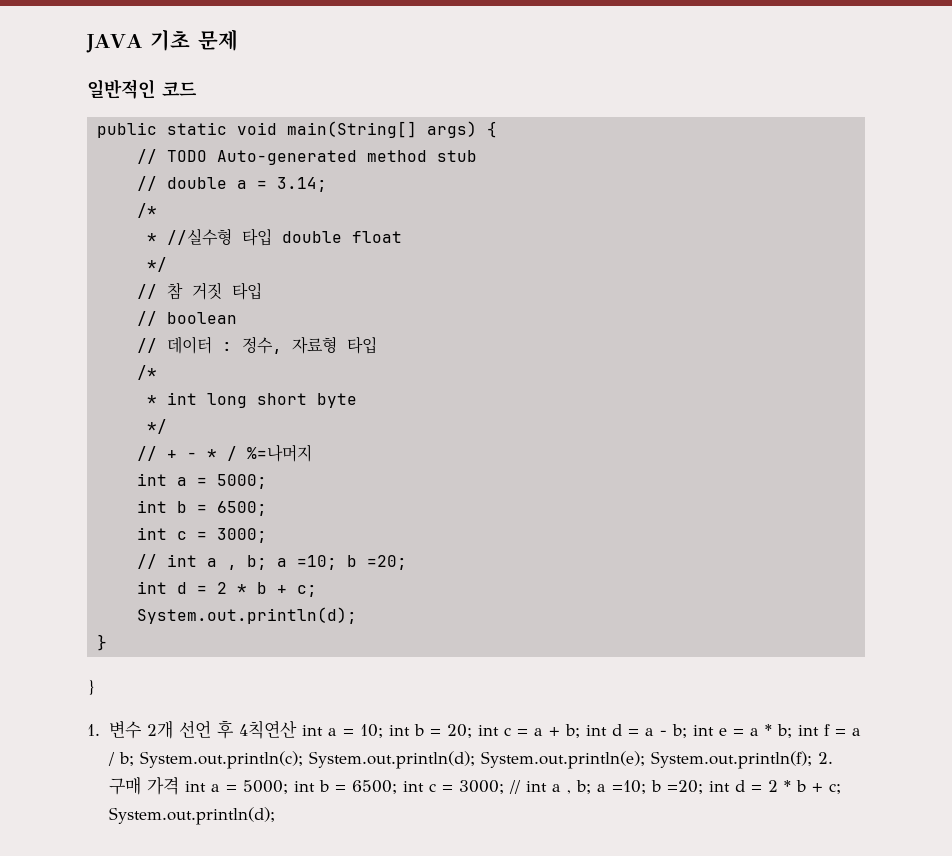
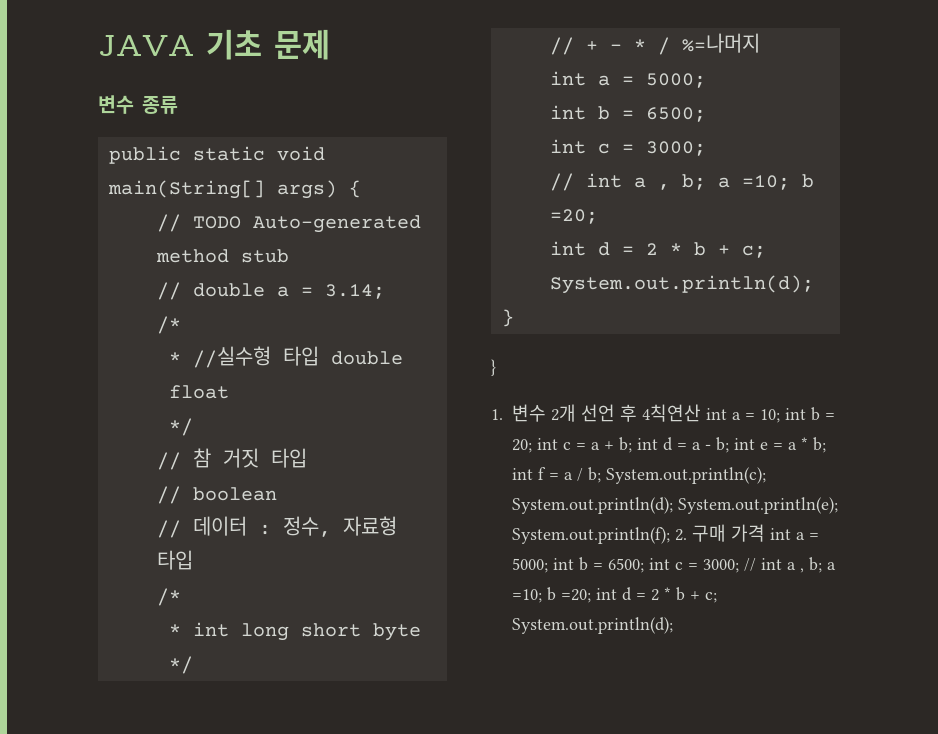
- 일반적인 코드
+ 변수 종류

